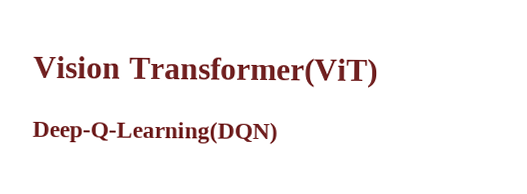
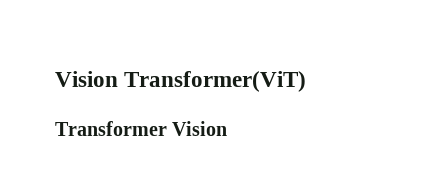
- Deep-Q-Learning(DQN)
+ Transformer Vision

